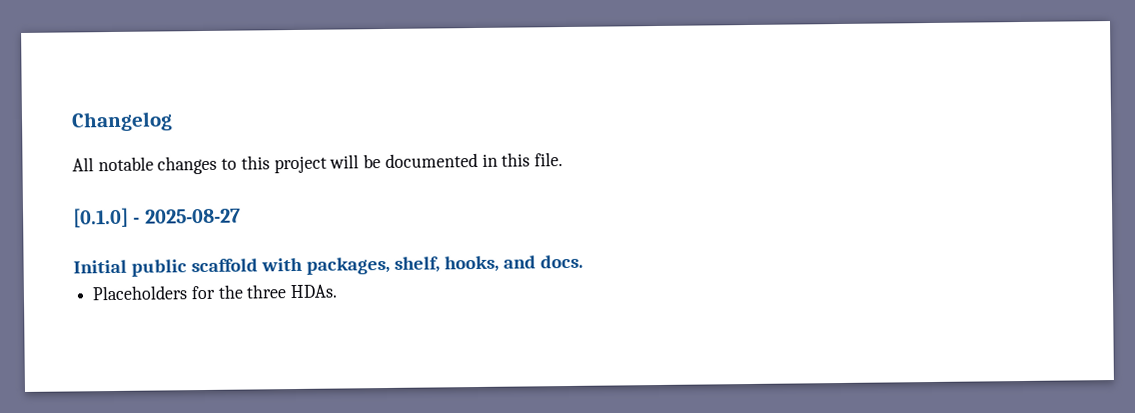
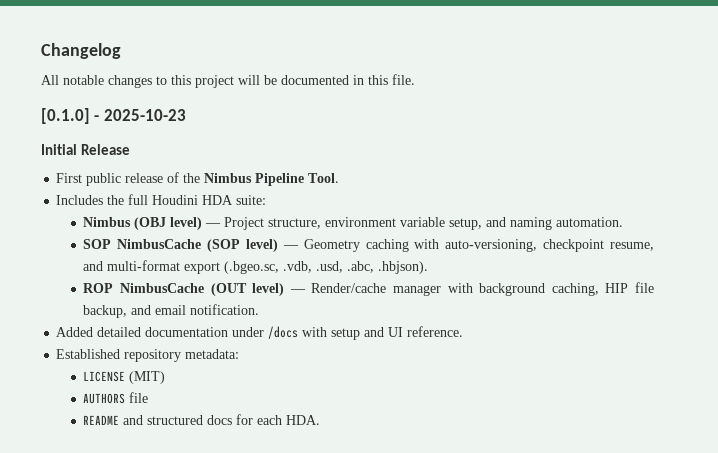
- [0.1.0] - 2025-08-27
+ [0.1.0] - 2025-10-23
- Initial public scaffold with packages, shelf, hooks, and docs.
- Placeholders for the three HDAs.
+ Initial Release
+ First public release of the Nimbus Pipeline Tool.
+ Includes the full Houdini HDA suite:
+ Nimbus (OBJ level) — Project structure, environment variable setup, and naming automation.
+ SOP NimbusCache (SOP level) — Geometry caching with auto-versioning, checkpoint resume, and multi-format export (.bgeo.sc, .vdb, .usd, .abc, .hbjson).
+ ROP NimbusCache (OUT level) — Render/cache manager with background caching, HIP file backup, and email notification.
+ Added detailed documentation under /docs with setup and UI reference.
+ Established repository metadata:
+ LICENSE (MIT)
+ AUTHORS file
+ README and structured docs for each HDA.

